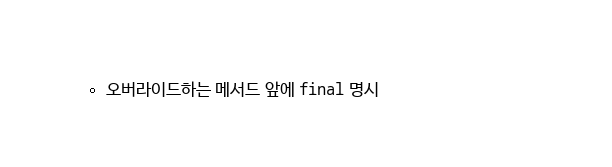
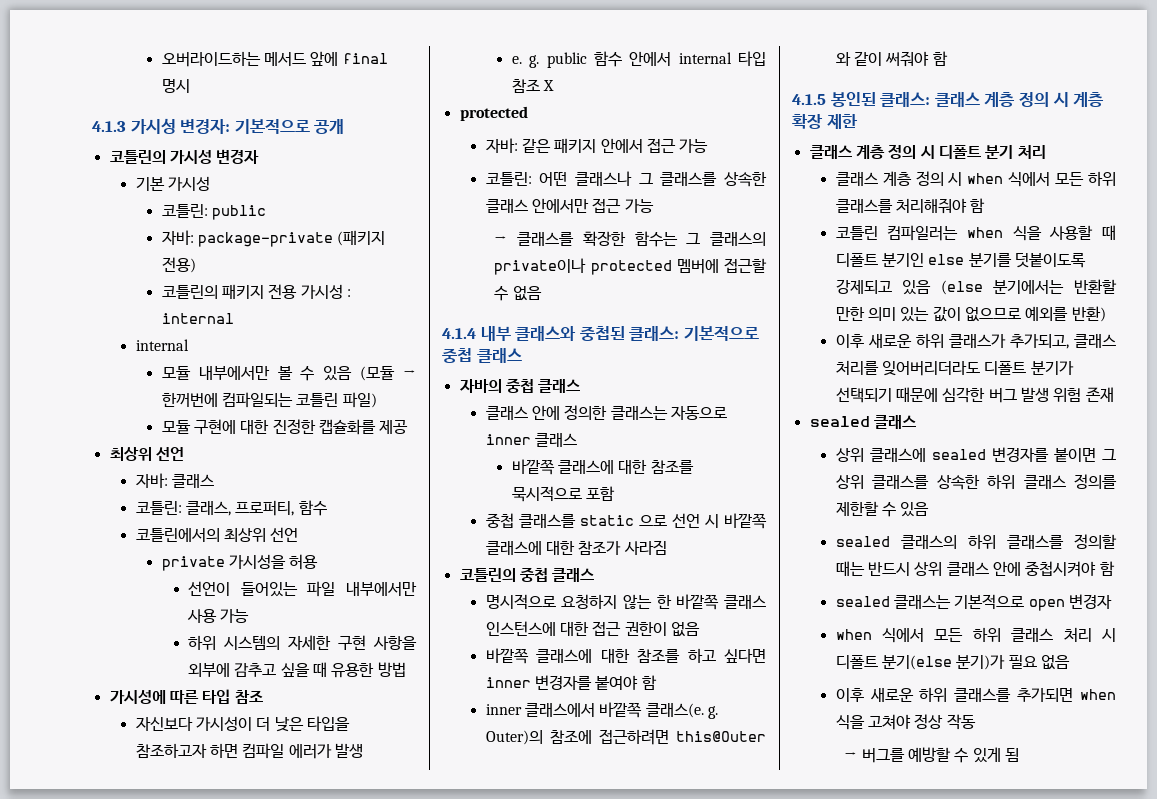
+ 4.1.3 가시성 변경자: 기본적으로 공개
+ 코틀린의 가시성 변경자
+ 기본 가시성
+ 코틀린: public
+ 자바: package-private (패키지 전용)
+ 코틀린의 패키지 전용 가시성 : internal
+ internal
+ 모듈 내부에서만 볼 수 있음 (모듈 → 한꺼번에 컴파일되는 코틀린 파일)
+ 모듈 구현에 대한 진정한 캡슐화를 제공
+ 최상위 선언
+ 자바: 클래스
+ 코틀린: 클래스, 프로퍼티, 함수
+ 코틀린에서의 최상위 선언
+ private 가시성을 허용
+ 선언이 들어있는 파일 내부에서만 사용 가능
+ 하위 시스템의 자세한 구현 사항을 외부에 감추고 싶을 때 유용한 방법
+ 가시성에 따른 타입 참조
+ 자신보다 가시성이 더 낮은 타입을 참조하고자 하면 컴파일 에러가 발생
+ e. g. public 함수 안에서 internal 타입 참조 X
+ protected
+ 자바: 같은 패키지 안에서 접근 가능
+ 코틀린: 어떤 클래스나 그 클래스를 상속한 클래스 안에서만 접근 가능
+ → 클래스를 확장한 함수는 그 클래스의 private이나 protected 멤버에 접근할 수 없음
+ 4.1.4 내부 클래스와 중첩된 클래스: 기본적으로 중첩 클래스
+ 자바의 중첩 클래스
+ 클래스 안에 정의한 클래스는 자동으로 inner 클래스
+ 바깥쪽 클래스에 대한 참조를 묵시적으로 포함
+ 중첩 클래스를 static 으로 선언 시 바깥쪽 클래스에 대한 참조가 사라짐
+ 코틀린의 중첩 클래스
+ 명시적으로 요청하지 않는 한 바깥쪽 클래스 인스턴스에 대한 접근 권한이 없음
+ 바깥쪽 클래스에 대한 참조를 하고 싶다면 inner 변경자를 붙여야 함
+ inner 클래스에서 바깥쪽 클래스(e. g. Outer)의 참조에 접근하려면 this@Outer 와 같이 써줘야 함
+ 4.1.5 봉인된 클래스: 클래스 계층 정의 시 계층 확장 제한
+ 클래스 계층 정의 시 디폴트 분기 처리
+ 클래스 계층 정의 시 when 식에서 모든 하위 클래스를 처리해줘야 함
+ 코틀린 컴파일러는 when 식을 사용할 때 디폴트 분기인 else 분기를 덧붙이도록 강제되고 있음 (else 분기에서는 반환할 만한 의미 있는 값이 없으므로 예외를 반환)
+ 이후 새로운 하위 클래스가 추가되고, 클래스 처리를 잊어버리더라도 디폴트 분기가 선택되기 때문에 심각한 버그 발생 위험 존재
+ sealed 클래스
+ 상위 클래스에 sealed 변경자를 붙이면 그 상위 클래스를 상속한 하위 클래스 정의를 제한할 수 있음
+ sealed 클래스의 하위 클래스를 정의할 때는 반드시 상위 클래스 안에 중첩시켜야 함
+ sealed 클래스는 기본적으로 open 변경자
+ when 식에서 모든 하위 클래스 처리 시 디폴트 분기(else 분기)가 필요 없음
+ 이후 새로운 하위 클래스를 추가되면 when 식을 고쳐야 정상 작동
+ → 버그를 예방할 수 있게 됨

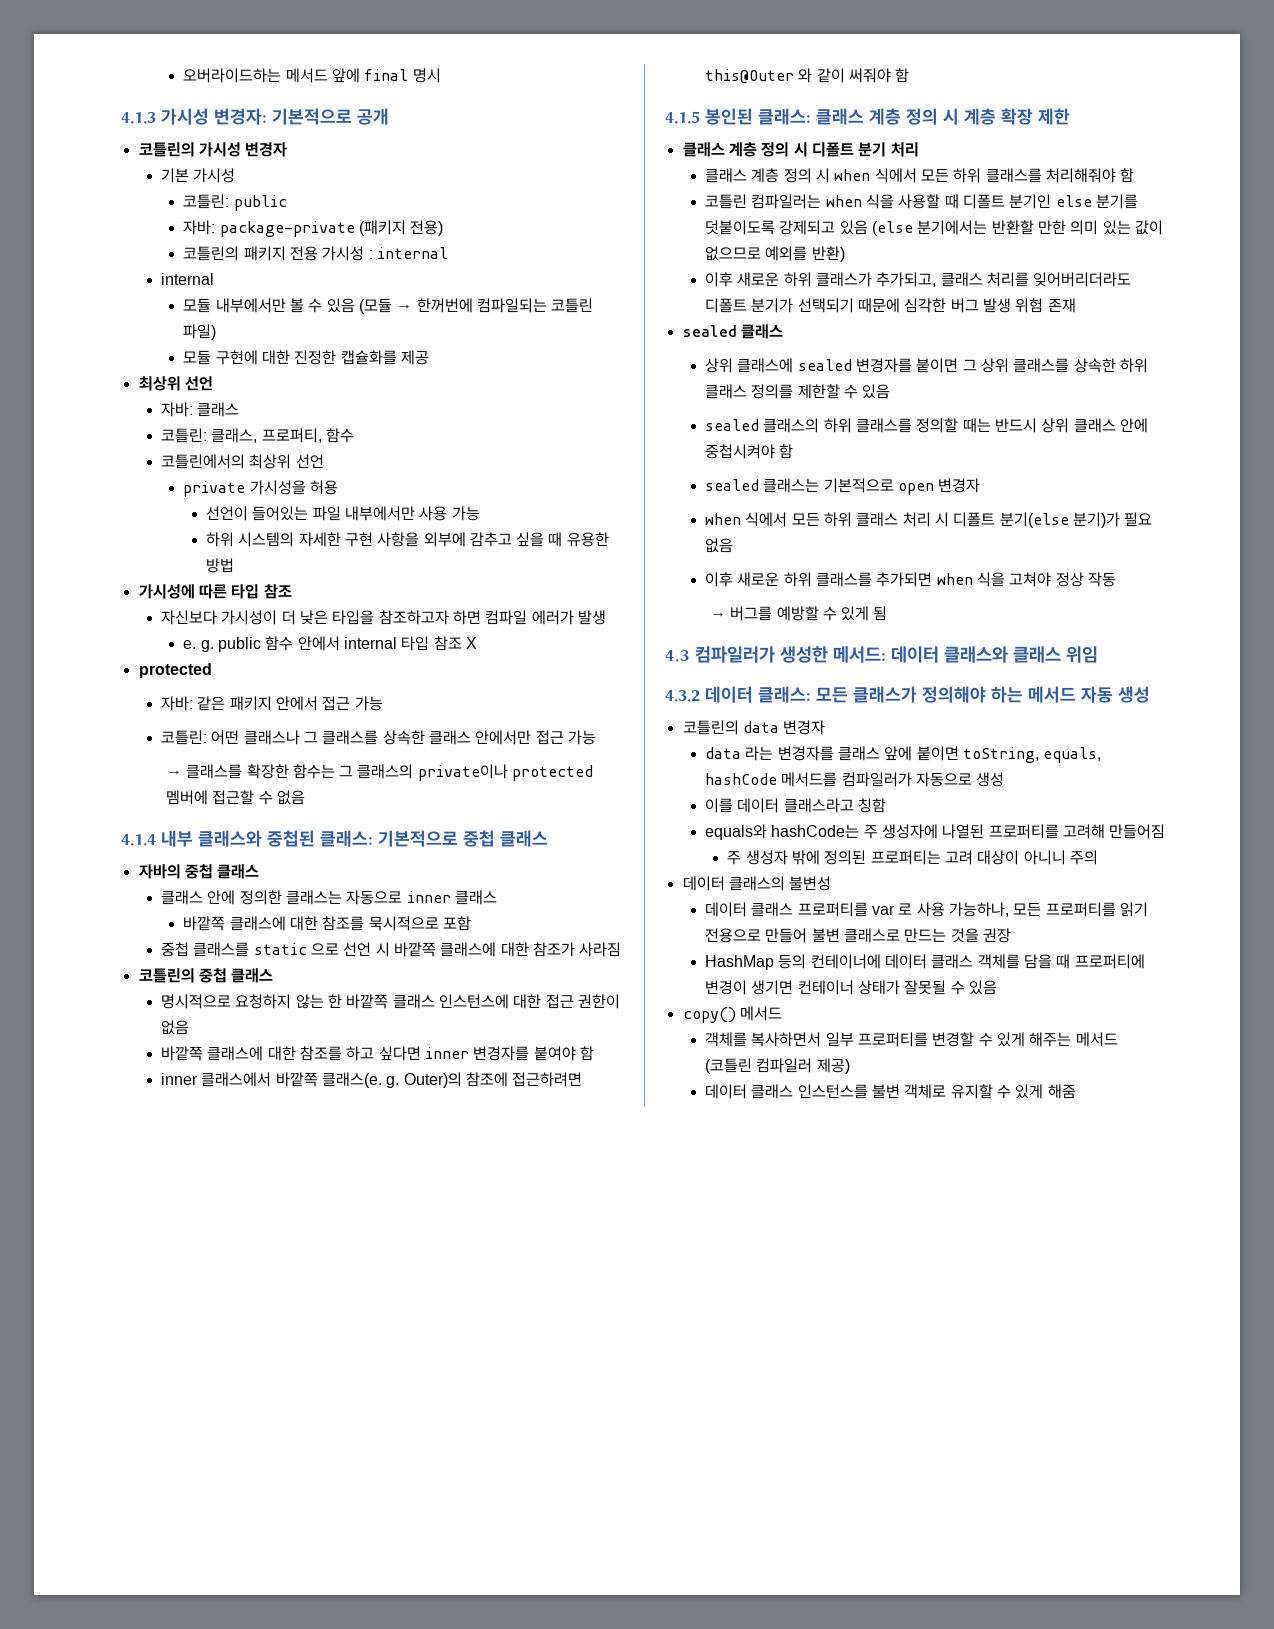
+ 4.3 컴파일러가 생성한 메서드: 데이터 클래스와 클래스 위임
+ 4.3.2 데이터 클래스: 모든 클래스가 정의해야 하는 메서드 자동 생성
+ 코틀린의 data 변경자
+ data 라는 변경자를 클래스 앞에 붙이면 toString, equals, hashCode 메서드를 컴파일러가 자동으로 생성
+ 이를 데이터 클래스라고 칭함
+ equals와 hashCode는 주 생성자에 나열된 프로퍼티를 고려해 만들어짐
+ 주 생성자 밖에 정의된 프로퍼티는 고려 대상이 아니니 주의
+ 데이터 클래스의 불변성
+ 데이터 클래스 프로퍼티를 var 로 사용 가능하나, 모든 프로퍼티를 읽기 전용으로 만들어 불변 클래스로 만드는 것을 권장
+ HashMap 등의 컨테이너에 데이터 클래스 객체를 담을 때 프로퍼티에 변경이 생기면 컨테이너 상태가 잘못될 수 있음
+ copy() 메서드
+ 객체를 복사하면서 일부 프로퍼티를 변경할 수 있게 해주는 메서드 (코틀린 컴파일러 제공)
+ 데이터 클래스 인스턴스를 불변 객체로 유지할 수 있게 해줌

